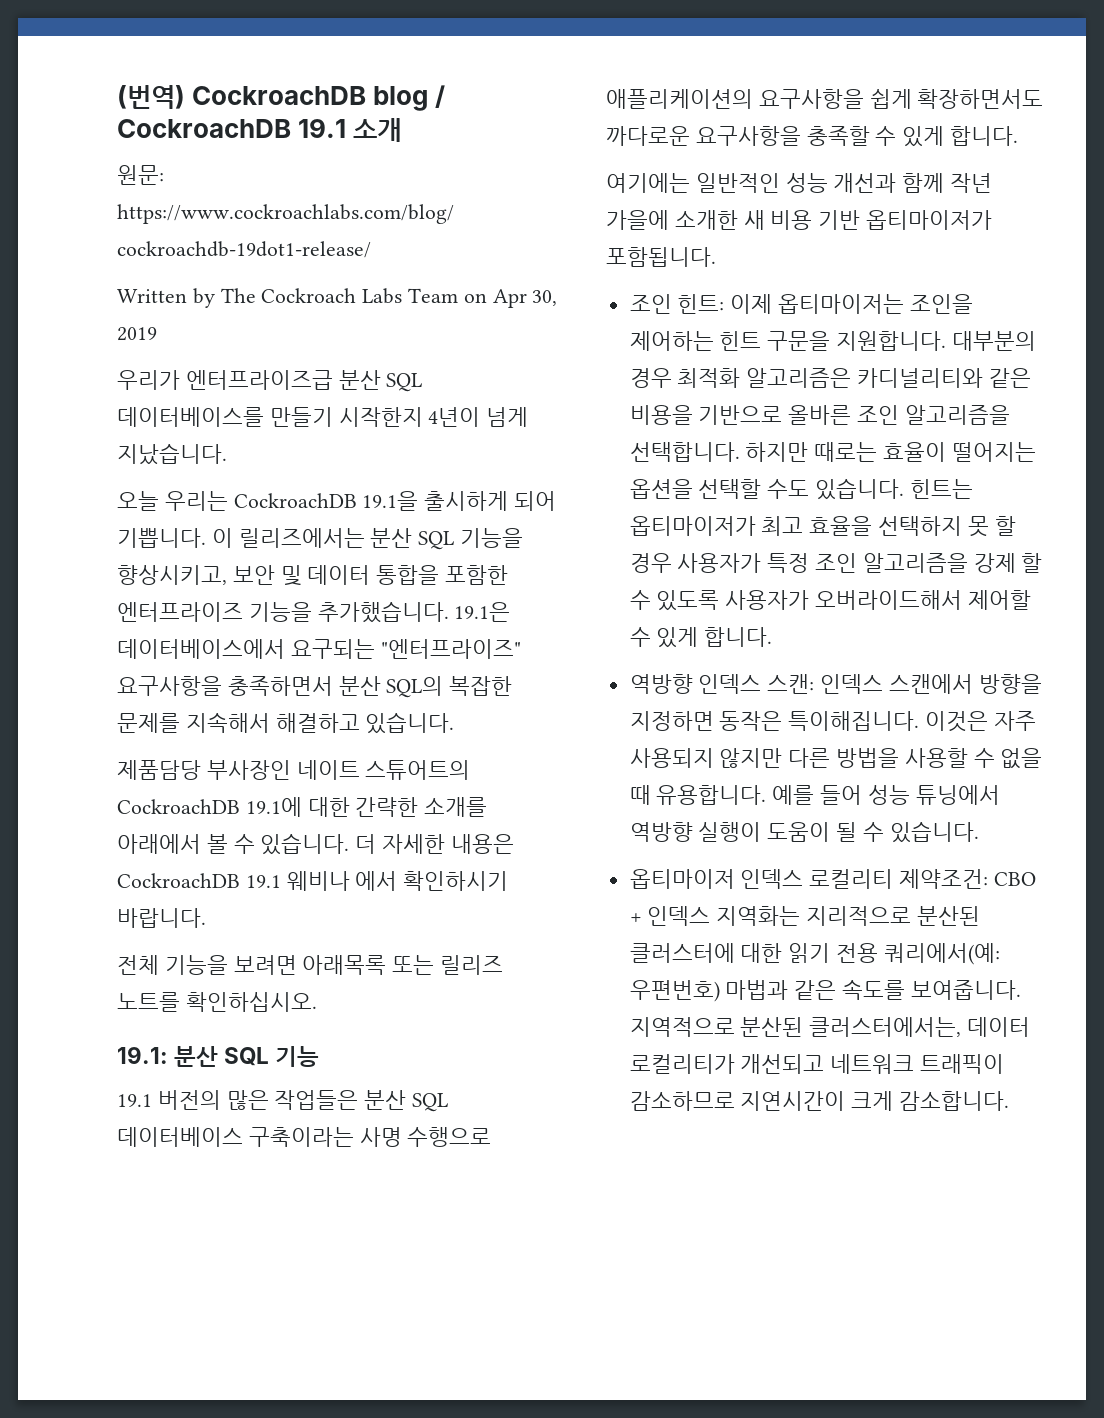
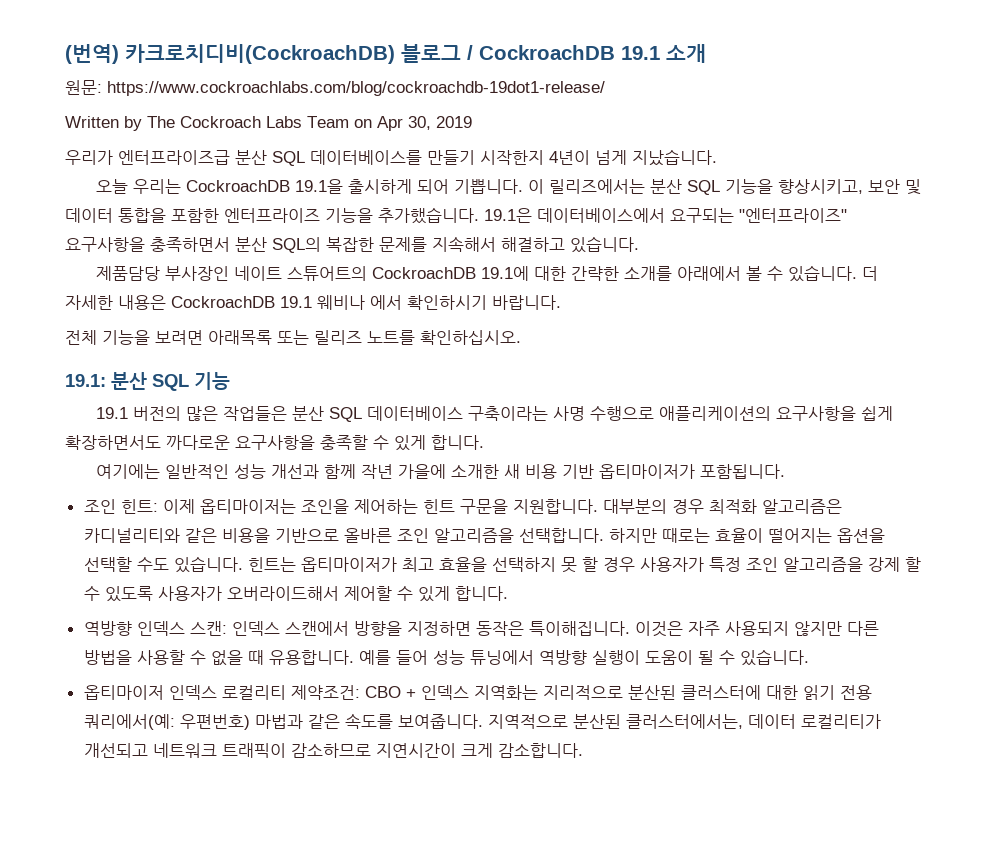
- (번역) CockroachDB blog / CockroachDB 19.1 소개
+ (번역) 카크로치디비(CockroachDB) 블로그 / CockroachDB 19.1 소개

